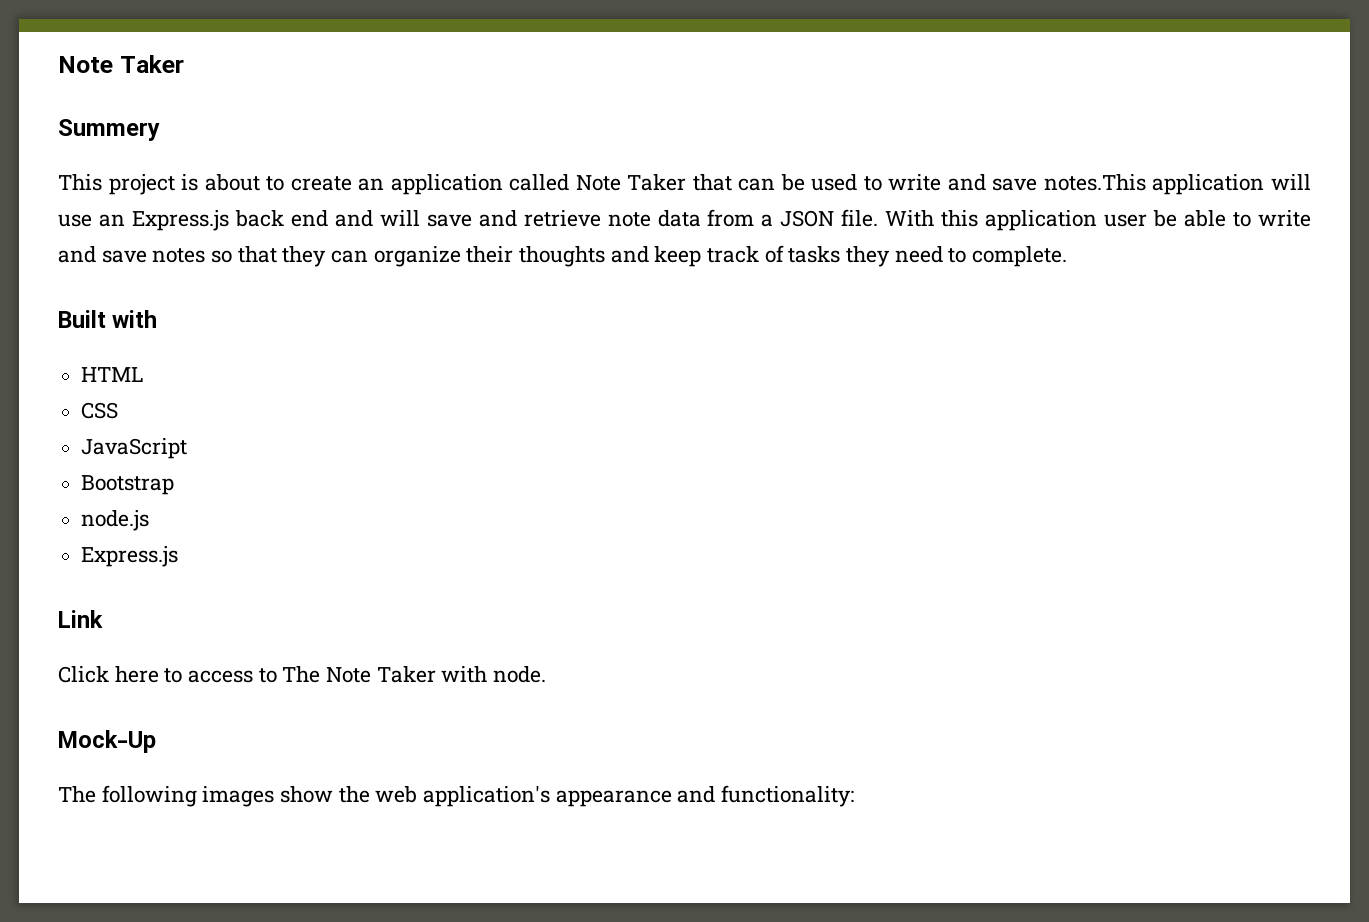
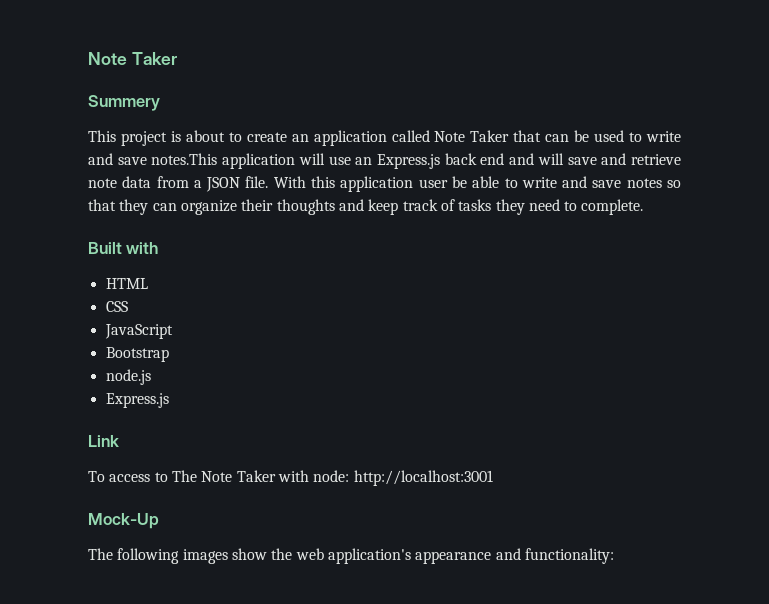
- Click here to access to The Note Taker with node.
+ To access to The Note Taker with node: http://localhost:3001

